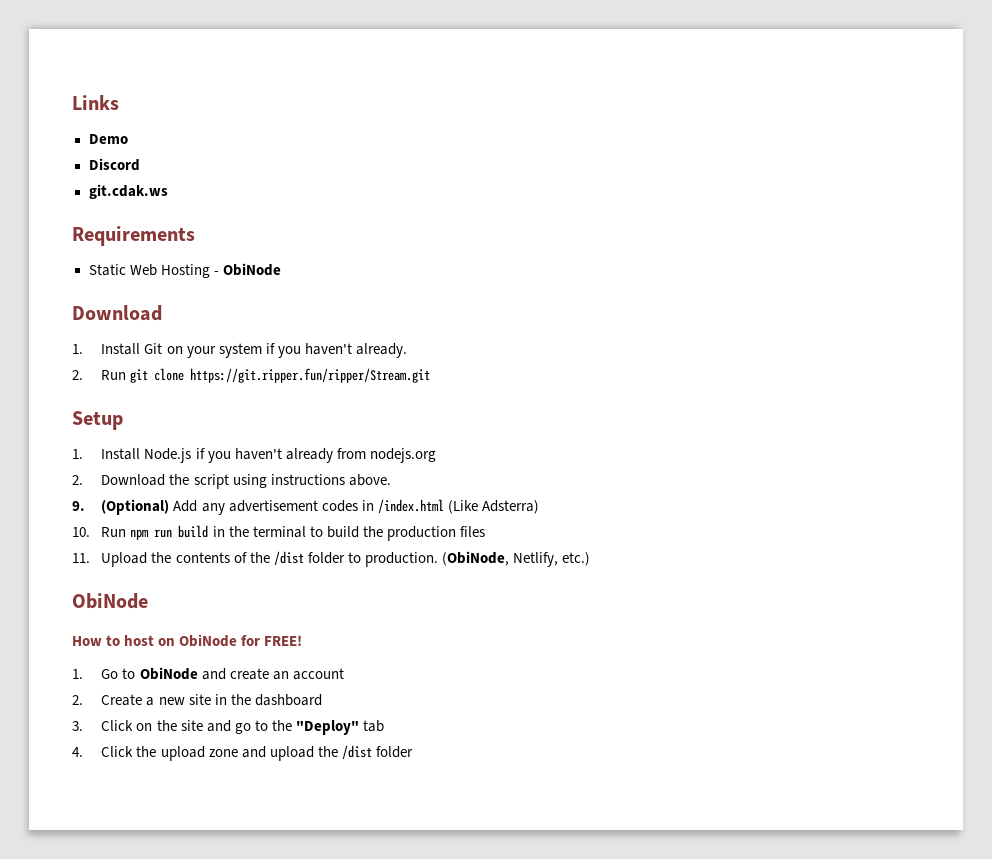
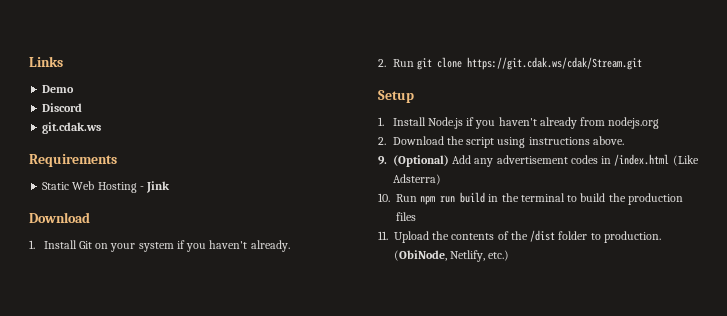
- Static Web Hosting - ObiNode
+ Static Web Hosting - Jink
- 2. Run git clone https://git.ripper.fun/ripper/Stream.git
+ 2. Run git clone https://git.cdak.ws/cdak/Stream.git
  (ObiNode, Netlify, etc.)
- ObiNode
- How to host on ObiNode for FREE!
- 1. Go to ObiNode and create an account
- 2. Create a new site in the dashboard
- 3. Click on the site and go to the "Deploy" tab
- 4. Click the upload zone and upload the /dist folder

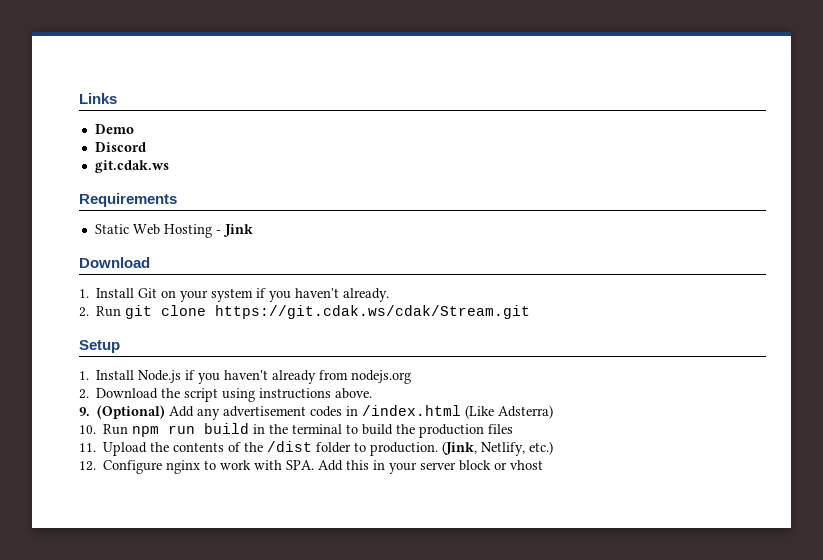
- (ObiNode, Netlify, etc.)
+ (Jink, Netlify, etc.)
+ 12. Configure nginx to work with SPA. Add this in your server block or vhost

